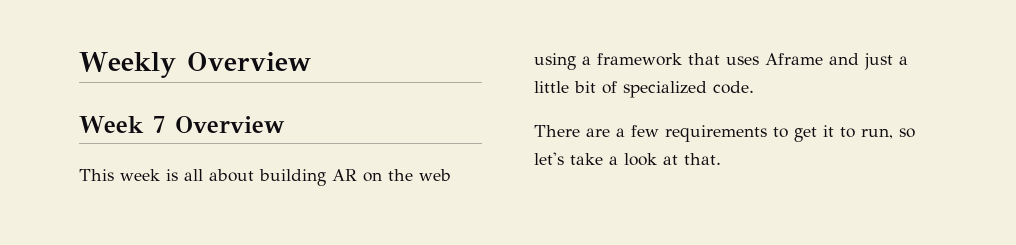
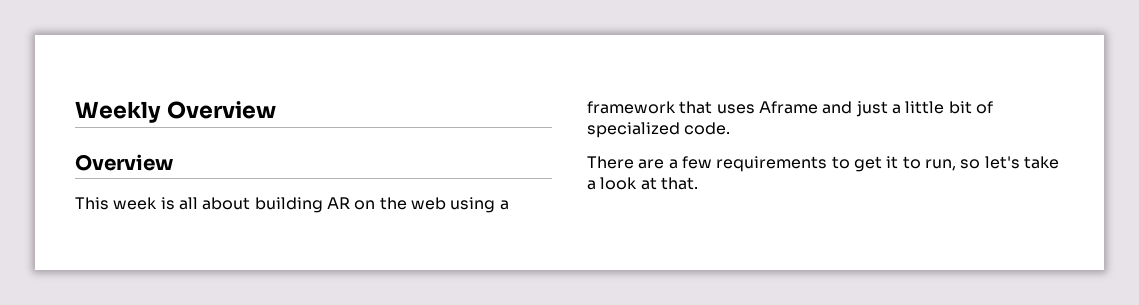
  Weekly Overview
- Week 7 Overview
+ Overview

